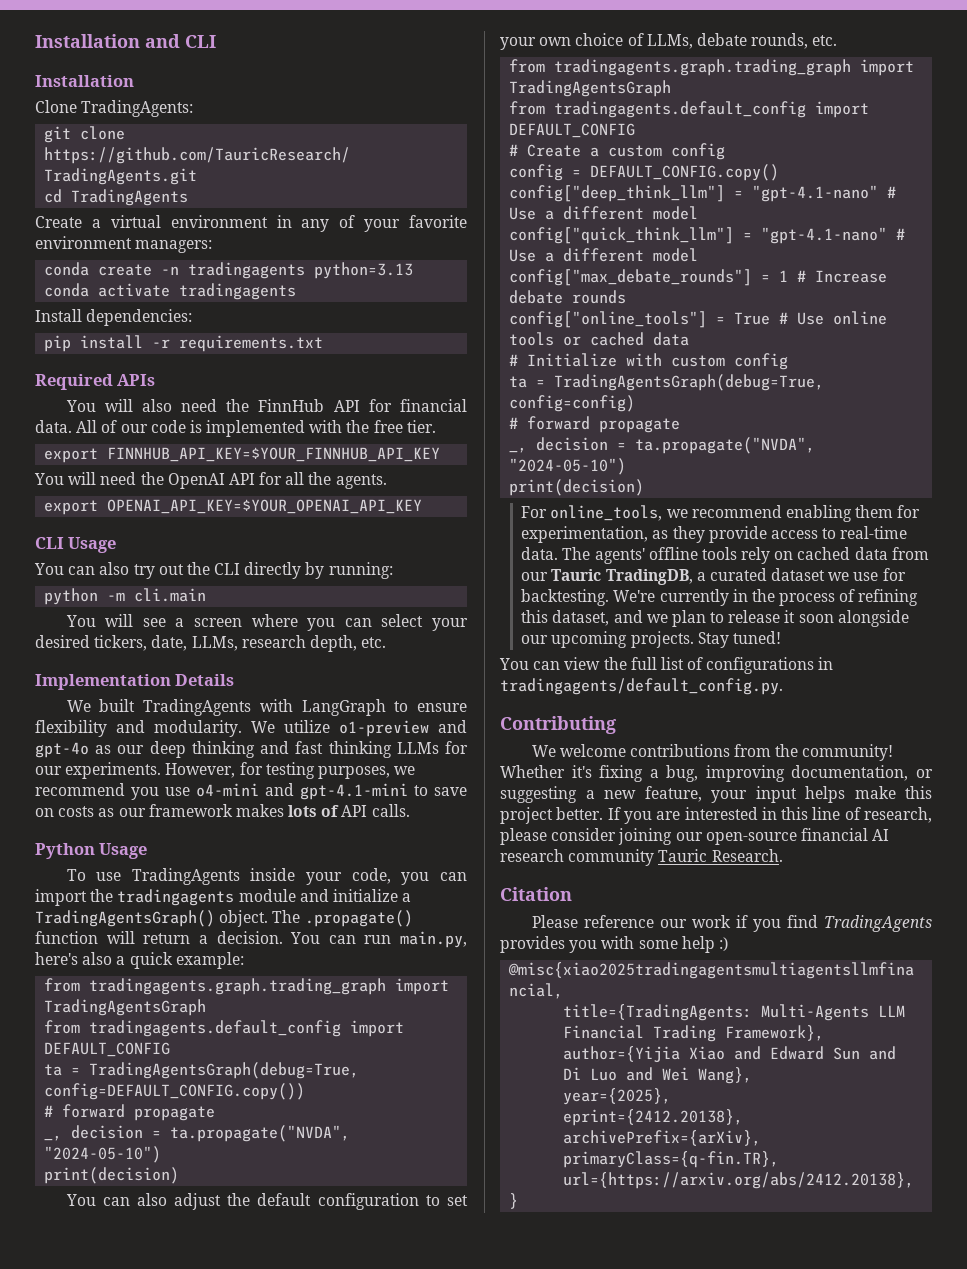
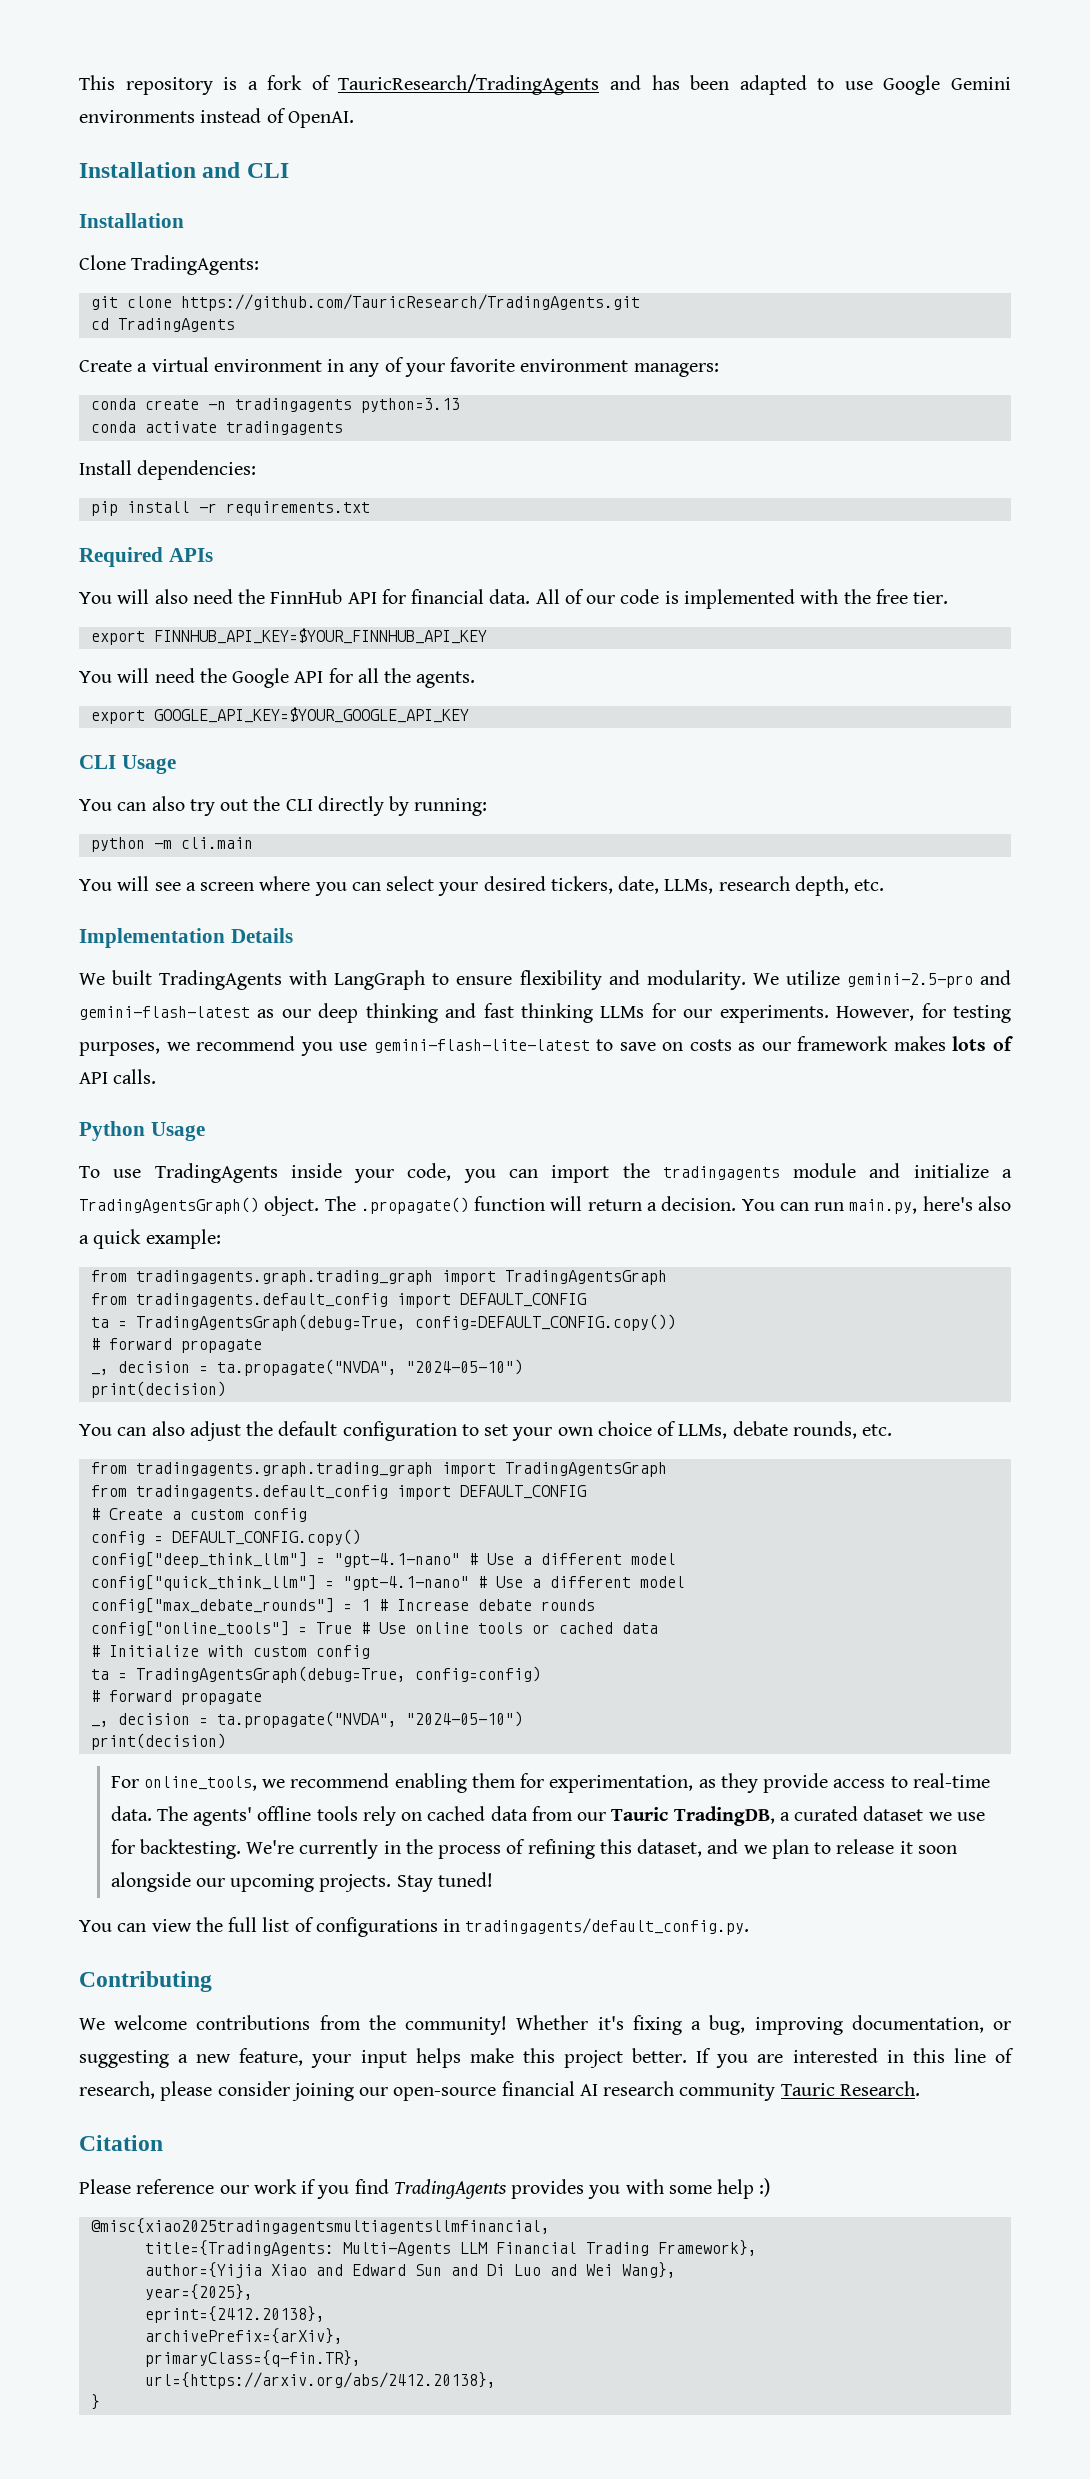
+ This repository is a fork of TauricResearch/TradingAgents and has been adapted to use Google Gemini environments instead of OpenAI.
- You will need the OpenAI API for all the agents.
+ You will need the Google API for all the agents.
- export OPENAI_API_KEY=$YOUR_OPENAI_API_KEY
+ export GOOGLE_API_KEY=$YOUR_GOOGLE_API_KEY
- We utilize o1-preview and gpt-4o as our deep thinking and fast thinking LLMs for our experiments.
+ We utilize gemini-2.5-pro and gemini-flash-latest as our deep thinking and fast thinking LLMs for our experiments.
- However, for testing purposes, we recommend you use o4-mini and gpt-4.1-mini to save on costs as our framework makes lots of API calls.
+ However, for testing purposes, we recommend you use gemini-flash-lite-latest to save on costs as our framework makes lots of API calls.

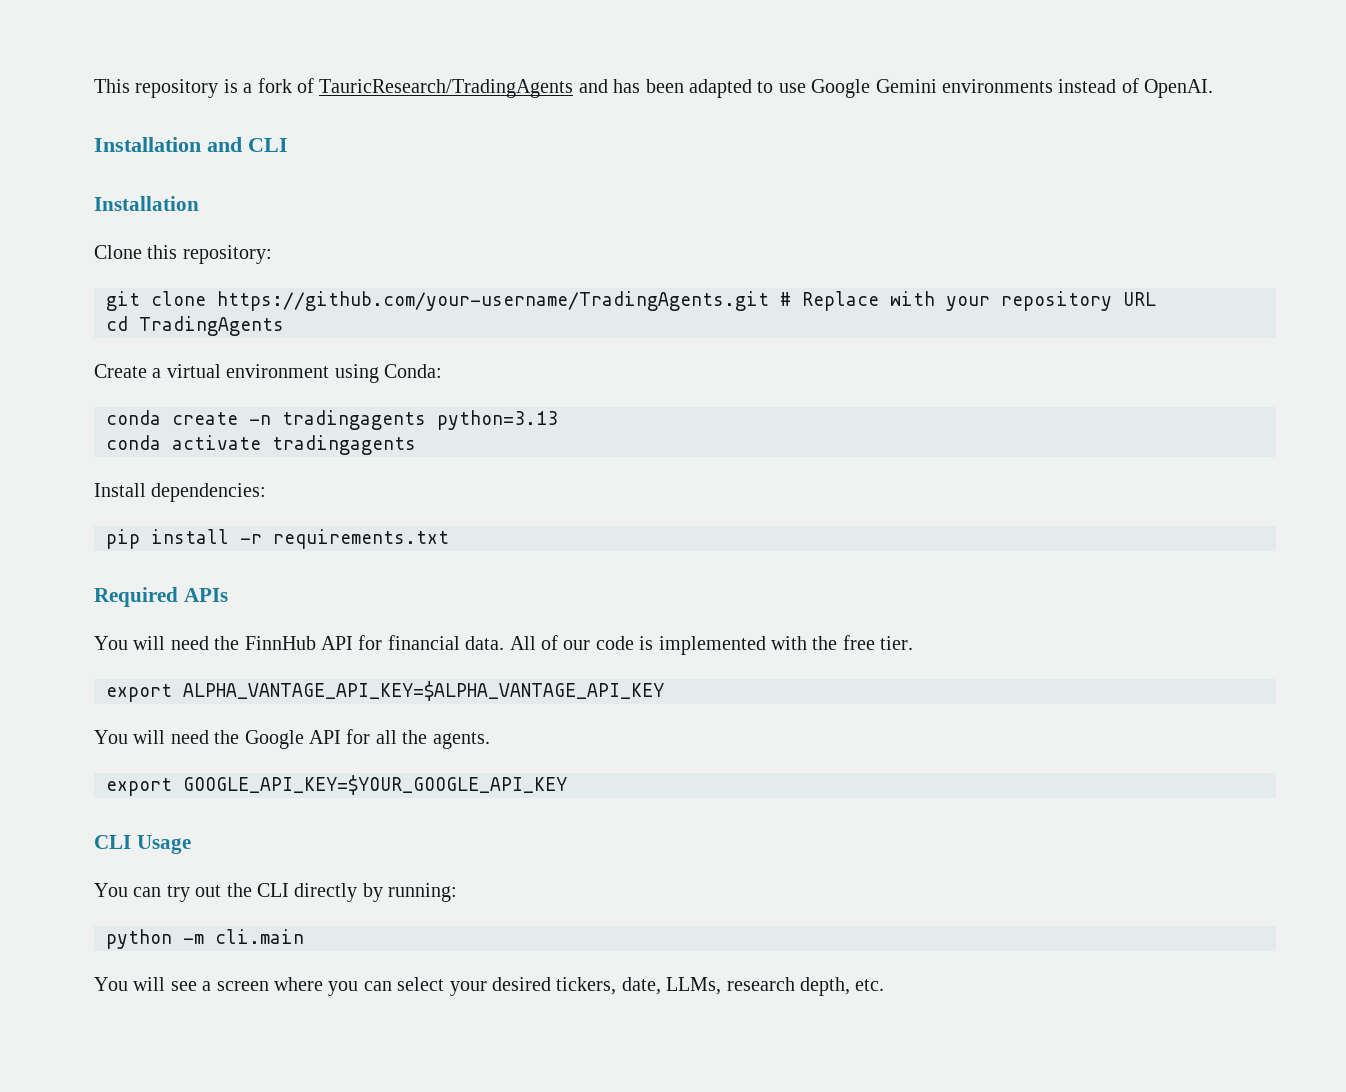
- Clone TradingAgents:
+ Clone this repository:
- git clone https://github.com/TauricResearch/TradingAgents.git
+ git clone https://github.com/your-username/TradingAgents.git # Replace with your repository URL
- Create a virtual environment in any of your favorite environment managers:
+ Create a virtual environment using Conda:
- You will also need the FinnHub API for financial data.
+ You will need the FinnHub API for financial data.
- export FINNHUB_API_KEY=$YOUR_FINNHUB_API_KEY
+ export ALPHA_VANTAGE_API_KEY=$ALPHA_VANTAGE_API_KEY
- You can also try out the CLI directly by running:
+ You can try out the CLI directly by running:
- Implementation Details
- We built TradingAgents with LangGraph to ensure flexibility and modularity. We utilize gemini-2.5-pro and gemini-flash-latest as our deep thinking and fast thinking LLMs for our experiments. However, for testing purposes, we recommend you use gemini-flash-lite-latest to save on costs as our framework makes lots of API calls.
- Python Usage
- To use TradingAgents inside your code, you can import the tradingagents module and initialize a TradingAgentsGraph() object. The .propagate() function will return a decision. You can run main.py, here's also a quick example:
- from tradingagents.graph.trading_graph import TradingAgentsGraph
- from tradingagents.default_config import DEFAULT_CONFIG
- ta = TradingAgentsGraph(debug=True, config=DEFAULT_CONFIG.copy())
- # forward propagate
- _, decision = ta.propagate("NVDA", "2024-05-10")
- print(decision)
- You can also adjust the default configuration to set your own choice of LLMs, debate rounds, etc.
- from tradingagents.graph.trading_graph import TradingAgentsGraph
- from tradingagents.default_config import DEFAULT_CONFIG
- # Create a custom config
- config = DEFAULT_CONFIG.copy()
- config["deep_think_llm"] = "gpt-4.1-nano" # Use a different model
- config["quick_think_llm"] = "gpt-4.1-nano" # Use a different model
- config["max_debate_rounds"] = 1 # Increase debate rounds
- config["online_tools"] = True # Use online tools or cached data
- # Initialize with custom config
- ta = TradingAgentsGraph(debug=True, config=config)
- # forward propagate
- _, decision = ta.propagate("NVDA", "2024-05-10")
- print(decision)
- For online_tools, we recommend enabling them for experimentation, as they provide access to real-time data. The agents' offline tools rely on cached data from our Tauric TradingDB, a curated dataset we use for backtesting. We're currently in the process of refining this dataset, and we plan to release it soon alongside our upcoming projects. Stay tuned!
- You can view the full list of configurations in tradingagents/default_config.py.
- Contributing
- We welcome contributions from the community! Whether it's fixing a bug, improving documentation, or suggesting a new feature, your input helps make this project better. If you are interested in this line of research, please consider joining our open-source financial AI research community Tauric Research.
- Citation
- Please reference our work if you find TradingAgents provides you with some help :)
- @misc{xiao2025tradingagentsmultiagentsllmfinancial,
- title={TradingAgents: Multi-Agents LLM Financial Trading Framework},
- author={Yijia Xiao and Edward Sun and Di Luo and Wei Wang},
- year={2025},
- eprint={2412.20138},
- archivePrefix={arXiv},
- primaryClass={q-fin.TR},
- url={https://arxiv.org/abs/2412.20138},
- }

